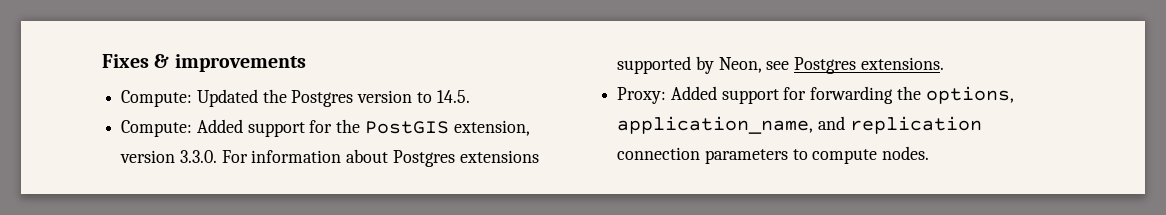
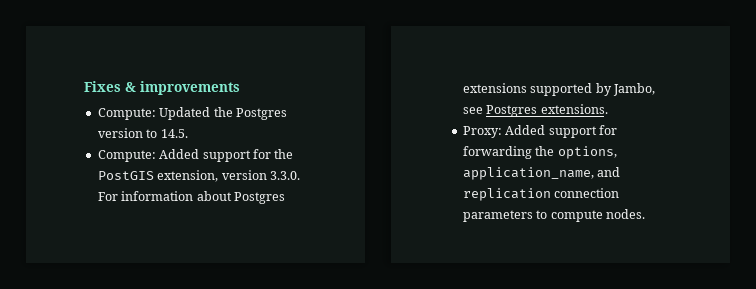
- Compute: Added support for the PostGIS extension, version 3.3.0. For information about Postgres extensions supported by Neon, see Postgres extensions.
+ Compute: Added support for the PostGIS extension, version 3.3.0. For information about Postgres extensions supported by Jambo, see Postgres extensions.

